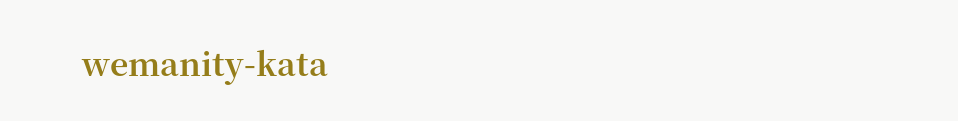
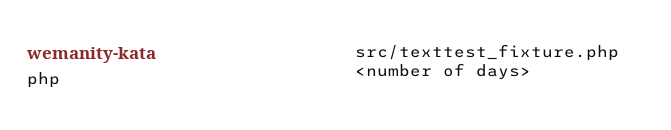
+ php src/texttest_fixture.php <number of days>

